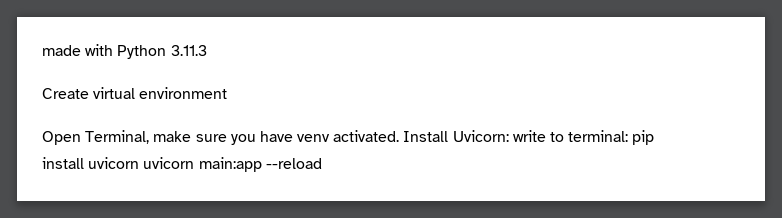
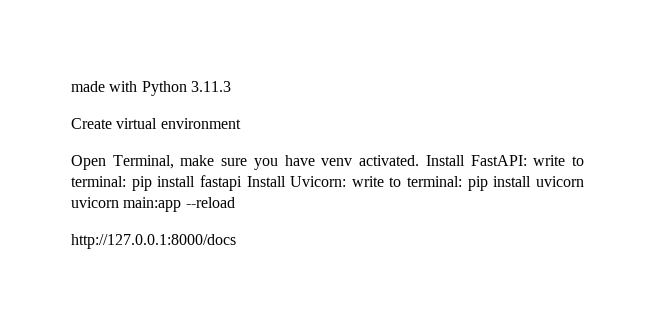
- Install Uvicorn: write to terminal: pip install uvicorn uvicorn main:app --reload
+ Install FastAPI: write to terminal: pip install fastapi Install Uvicorn: write to terminal: pip install uvicorn uvicorn main:app --reload
+ http://127.0.0.1:8000/docs

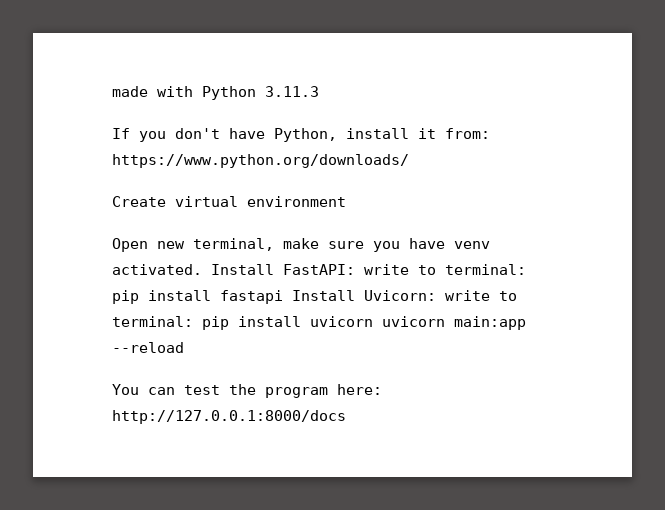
+ If you don't have Python, install it from: https://www.python.org/downloads/
- Open Terminal, make sure you have venv activated.
+ Open new terminal, make sure you have venv activated.
- http://127.0.0.1:8000/docs
+ You can test the program here: http://127.0.0.1:8000/docs

